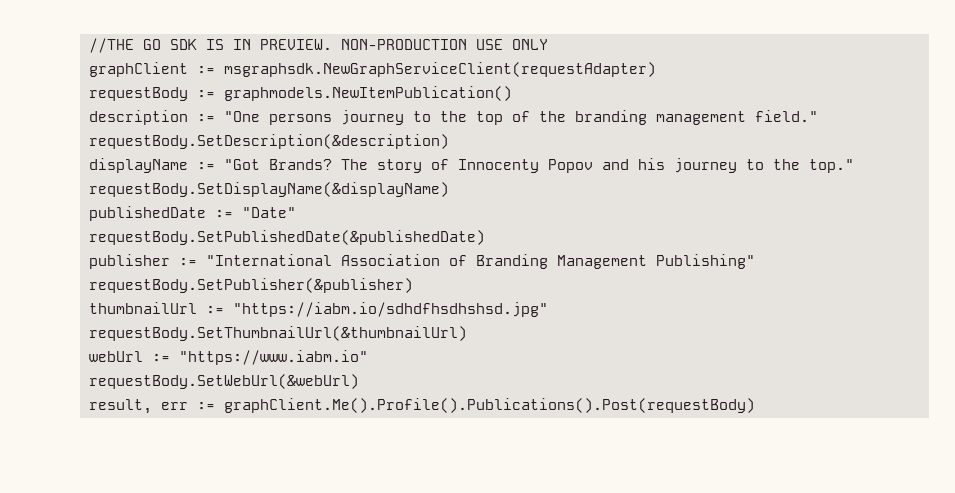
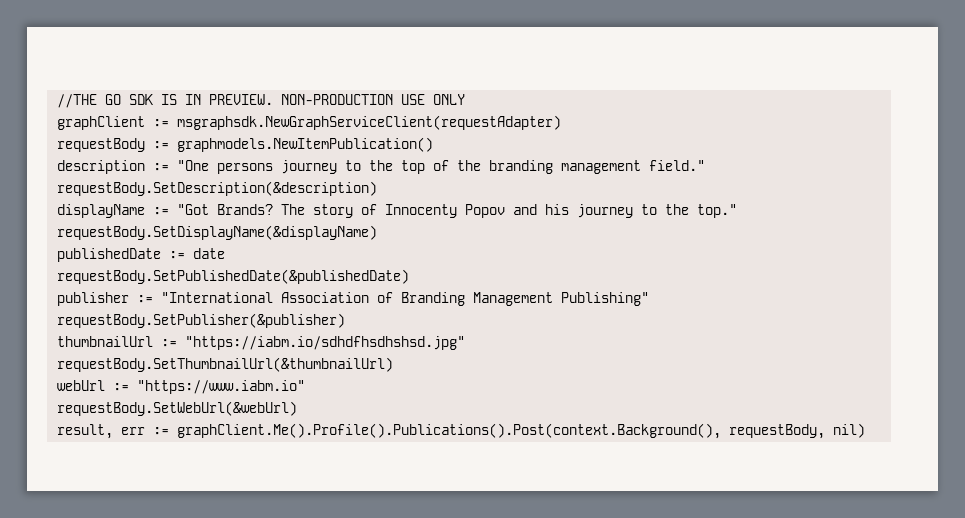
- publishedDate := "Date"
+ publishedDate := date
- result, err := graphClient.Me().Profile().Publications().Post(requestBody)
+ result, err := graphClient.Me().Profile().Publications().Post(context.Background(), requestBody, nil)

